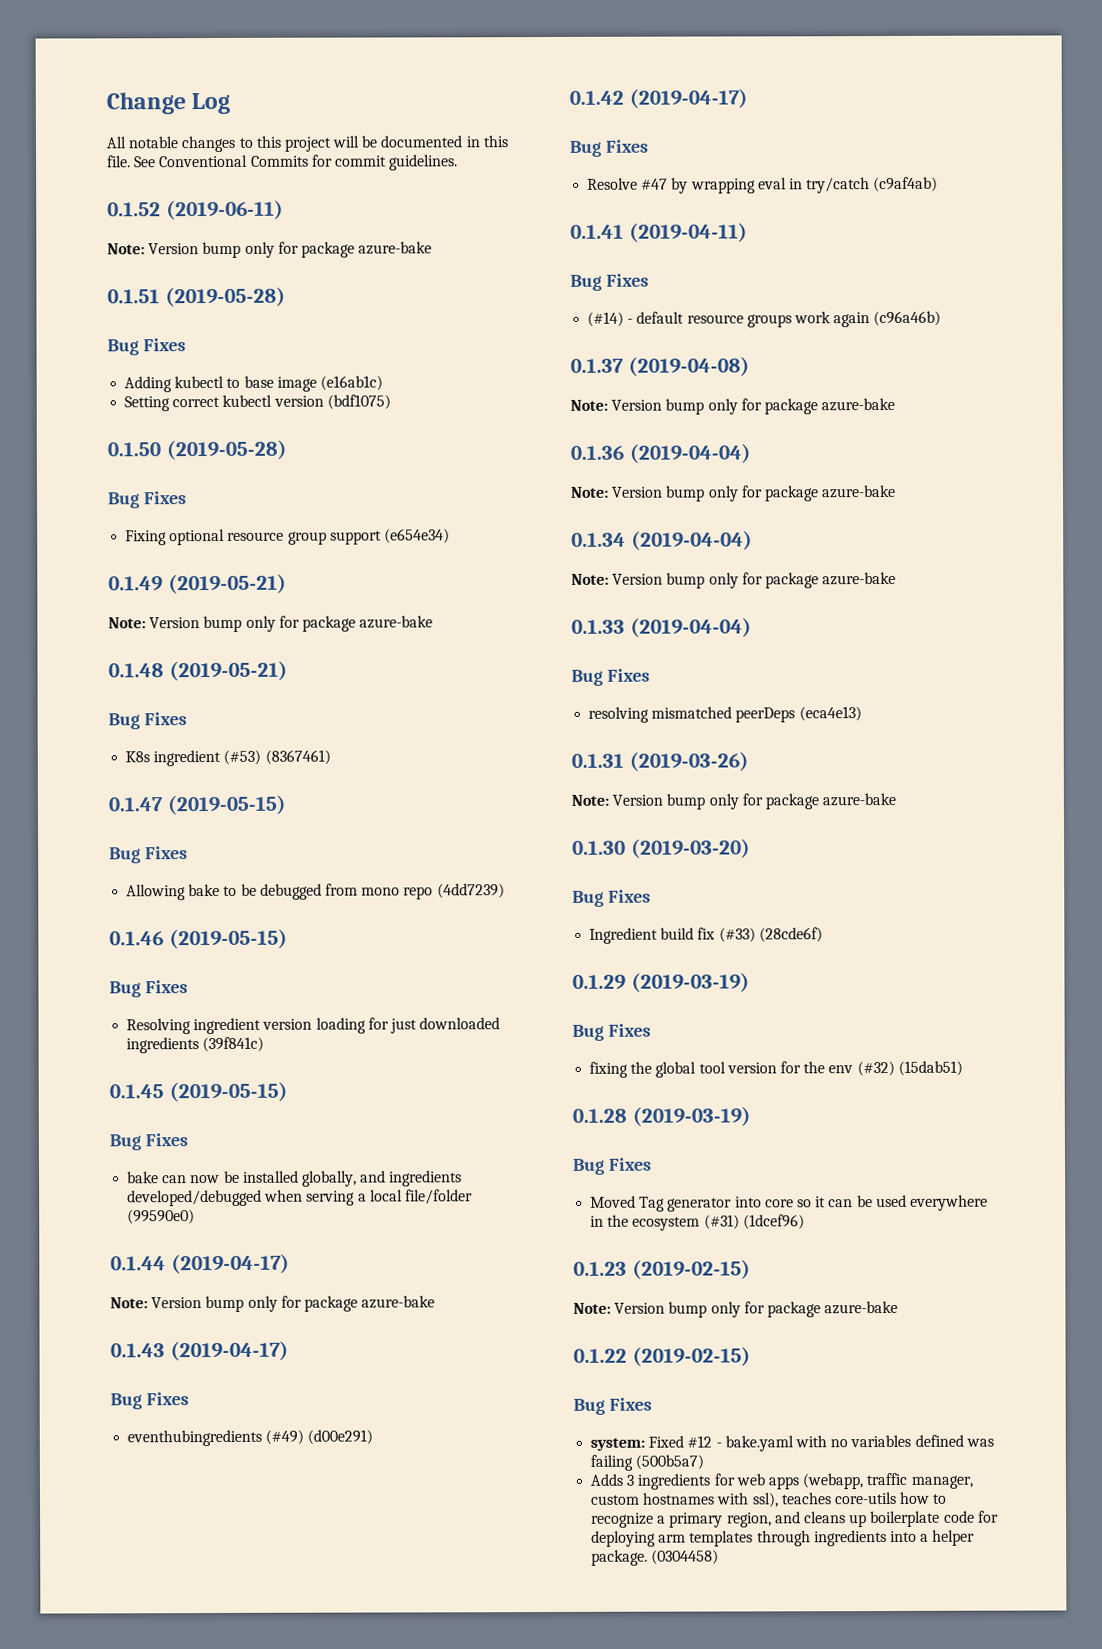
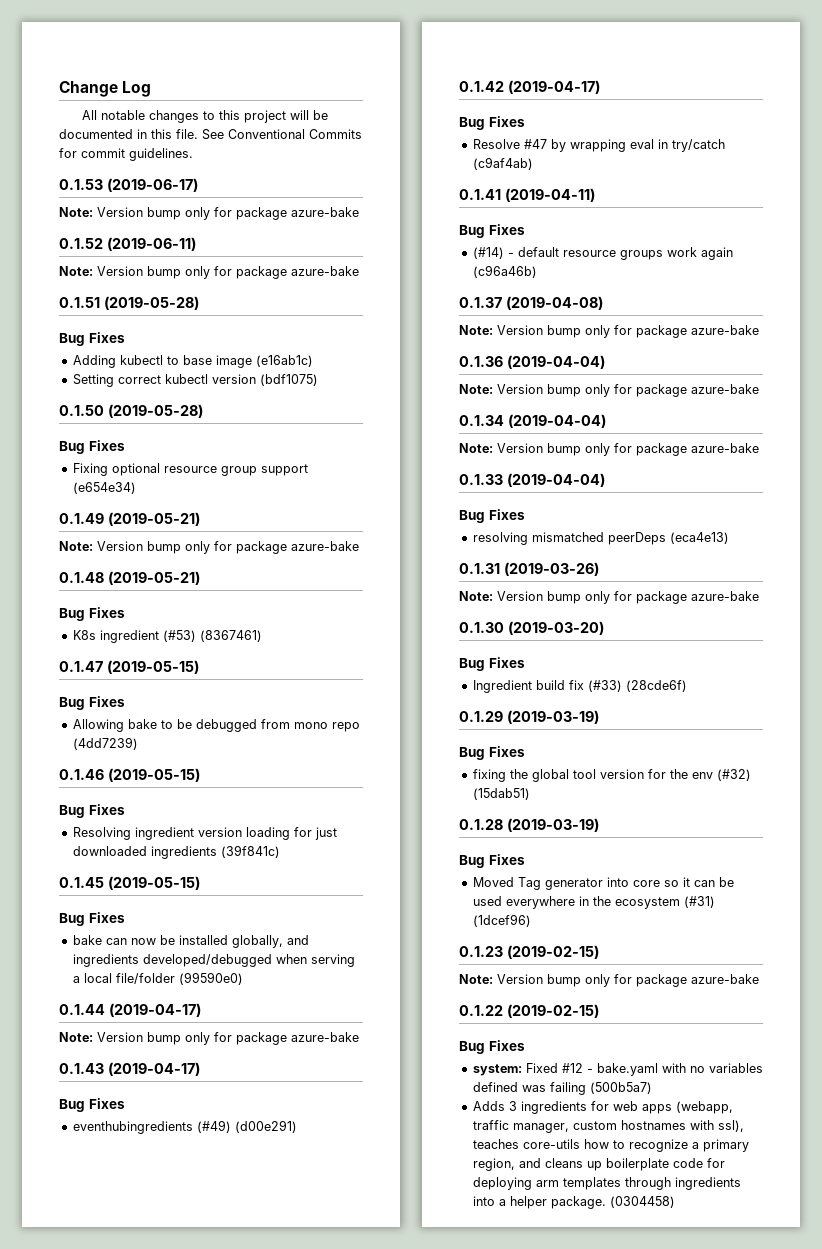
+ 0.1.53 (2019-06-17)
+ Note: Version bump only for package azure-bake

